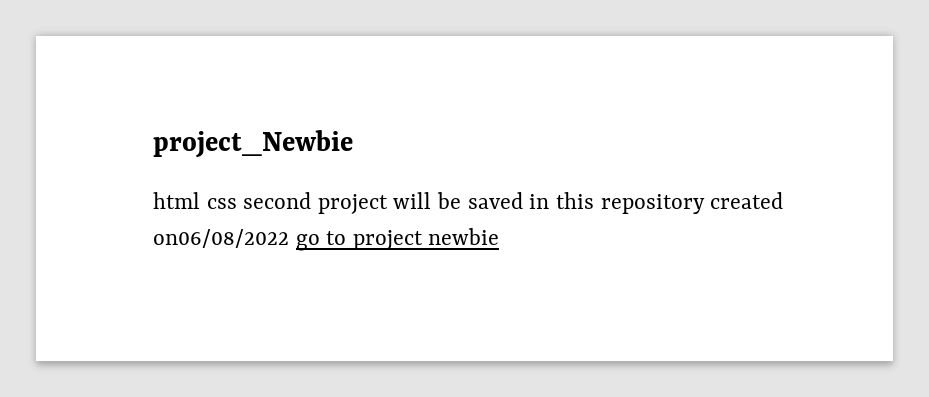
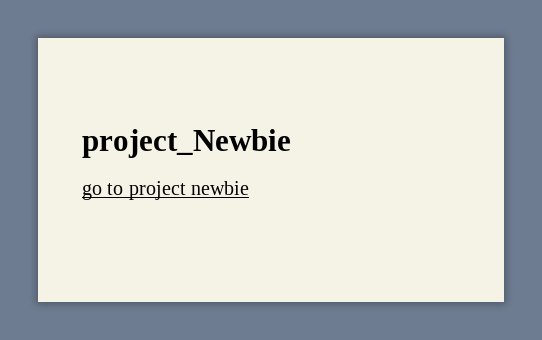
- html css second project will be saved in this repository created on06/08/2022 go to project newbie
+ go to project newbie

